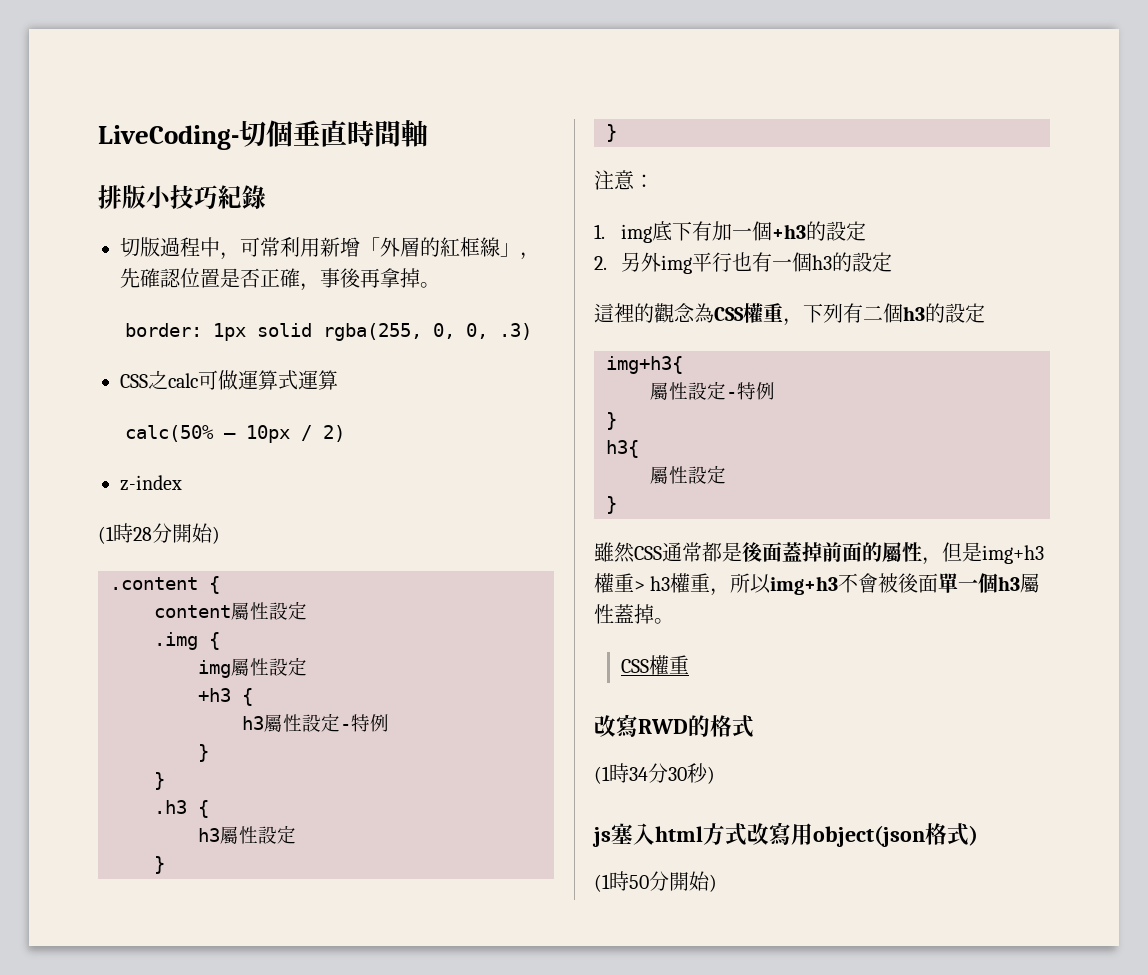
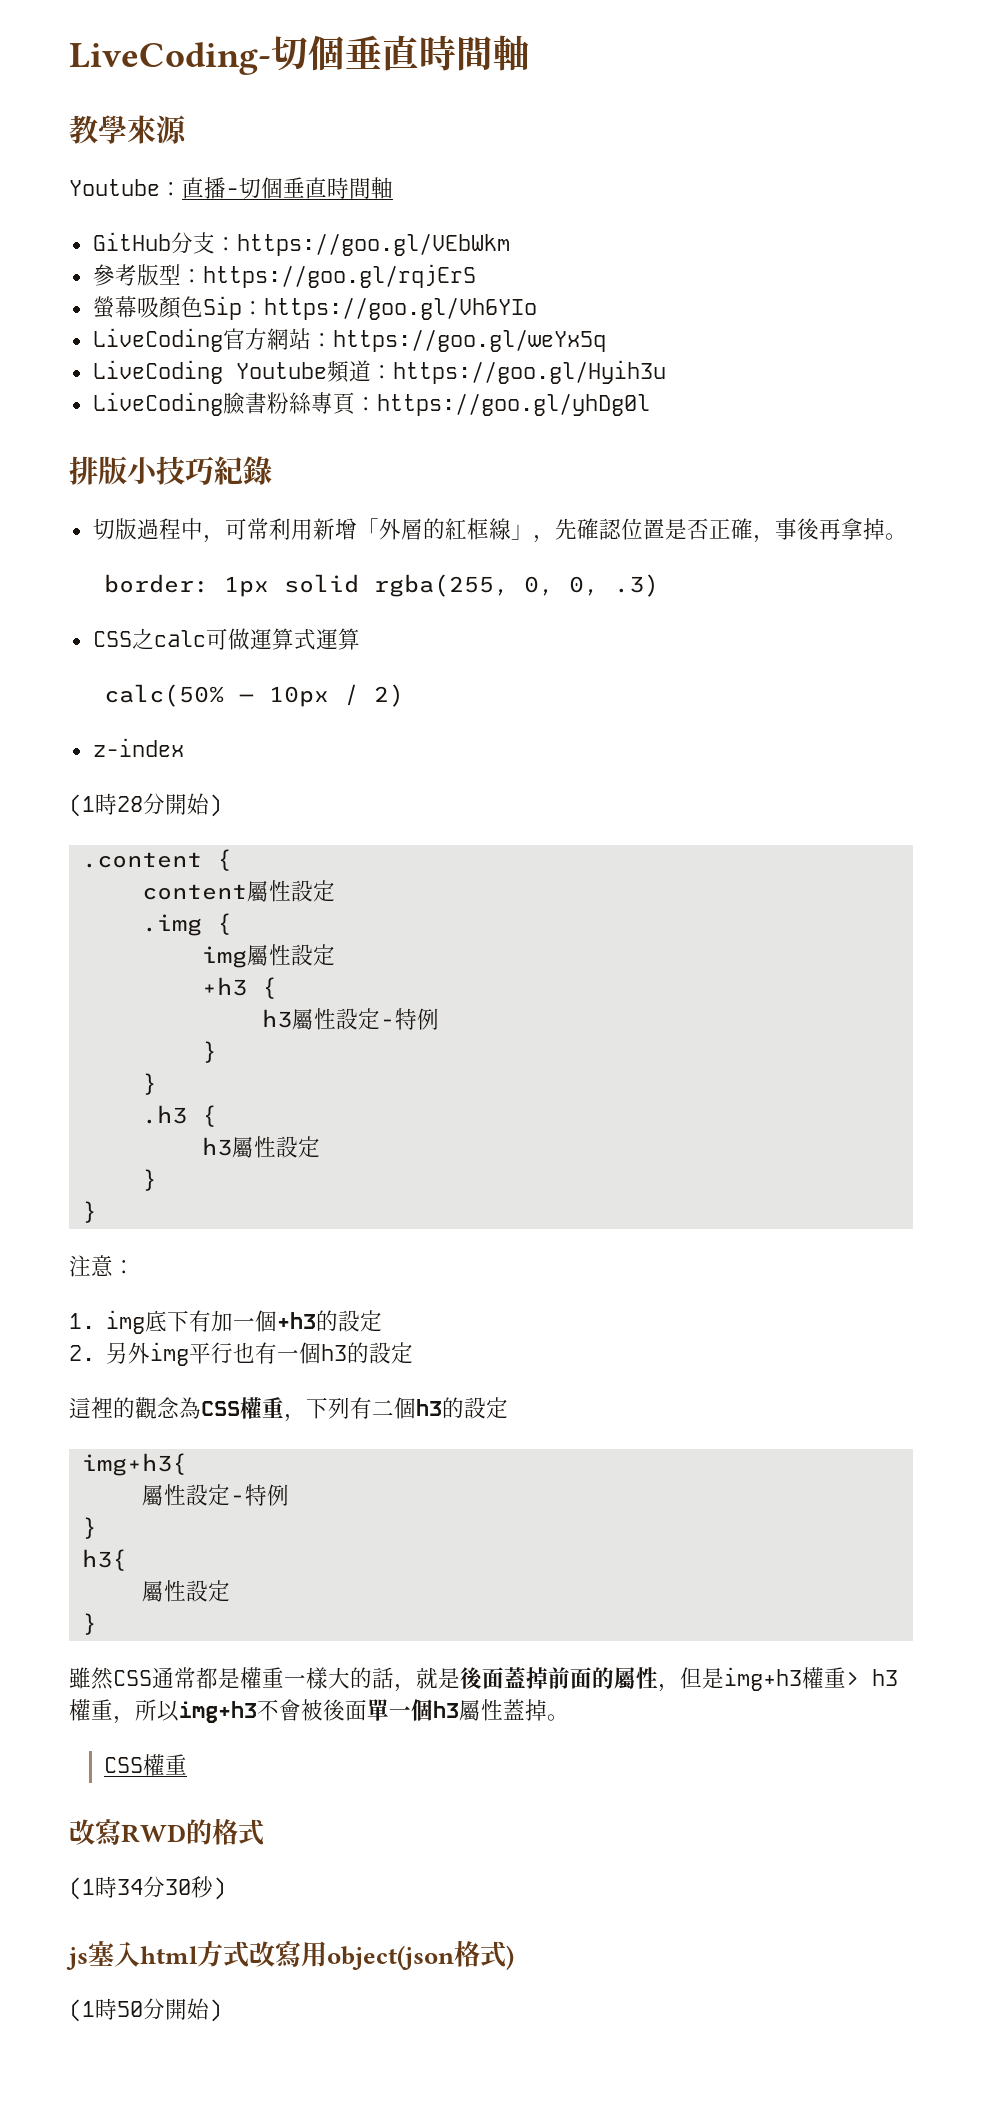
+ 教學來源
+ Youtube：直播-切個垂直時間軸
+ GitHub分支：https://goo.gl/VEbWkm
+ 參考版型：https://goo.gl/rqjErS
+ 螢幕吸顏色Sip：https://goo.gl/Vh6YIo
+ LiveCoding官方網站：https://goo.gl/weYx5q
+ LiveCoding Youtube頻道：https://goo.gl/Hyih3u
+ LiveCoding臉書粉絲專頁：https://goo.gl/yhDg0l
- 雖然CSS通常都是後面蓋掉前面的屬性，但是img+h3權重> h3權重，所以img+h3不會被後面單一個h3屬性蓋掉。
+ 雖然CSS通常都是權重一樣大的話，就是後面蓋掉前面的屬性，但是img+h3權重> h3權重，所以img+h3不會被後面單一個h3屬性蓋掉。

